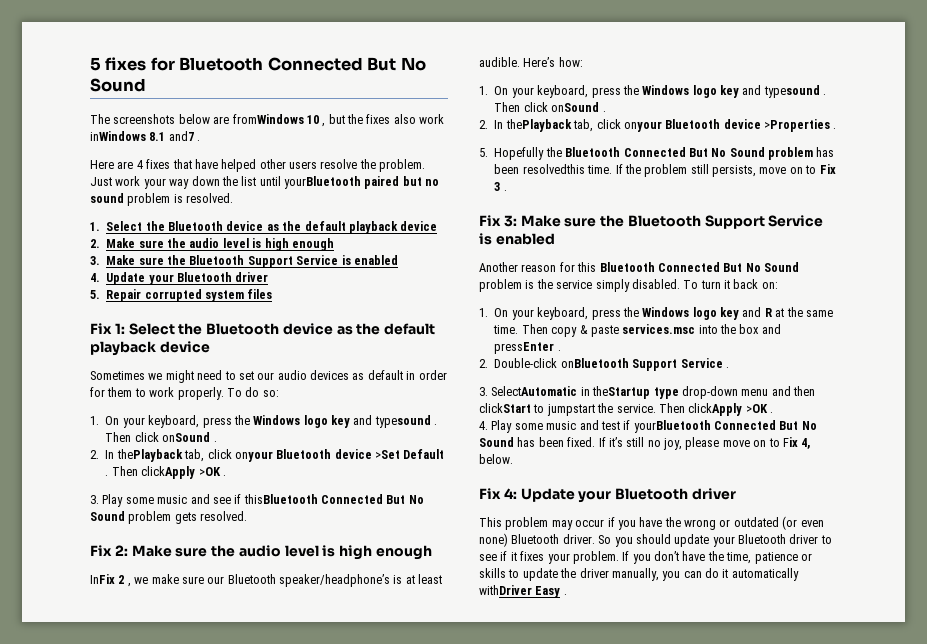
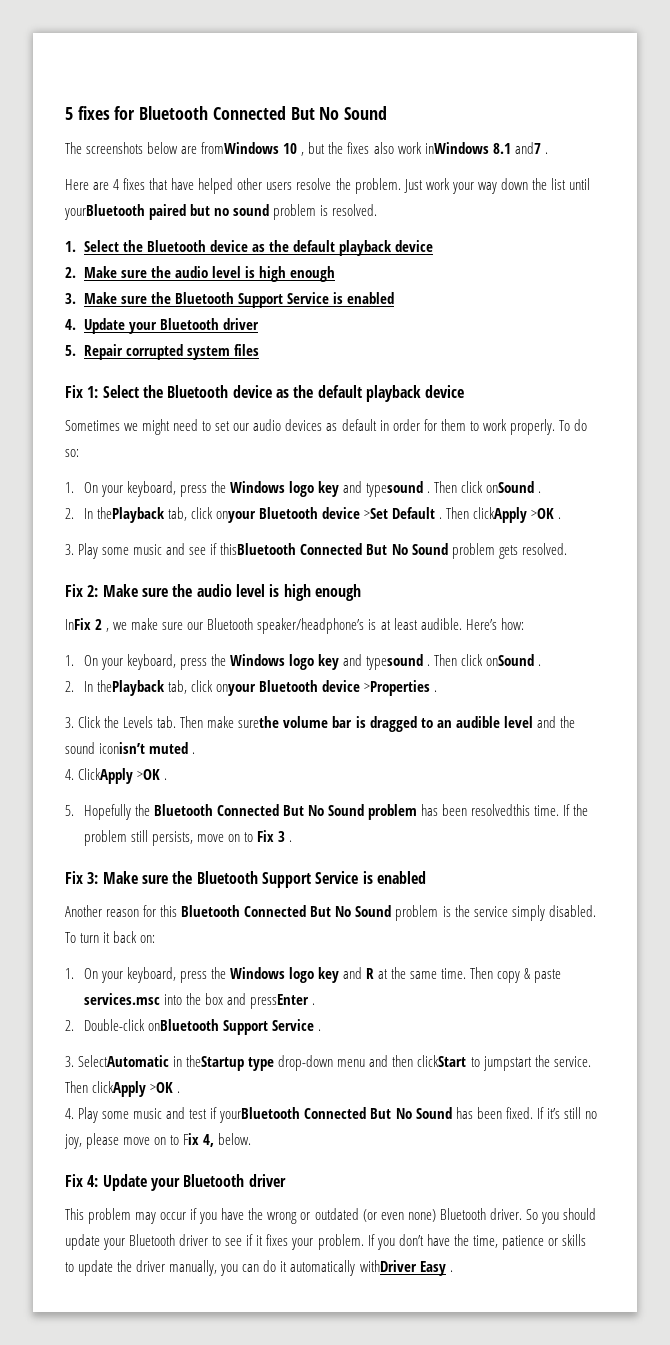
+ 3. Click the Levels tab. Then make surethe volume bar is dragged to an audible level and the sound iconisn’t muted .
+ 4. ClickApply >OK .

